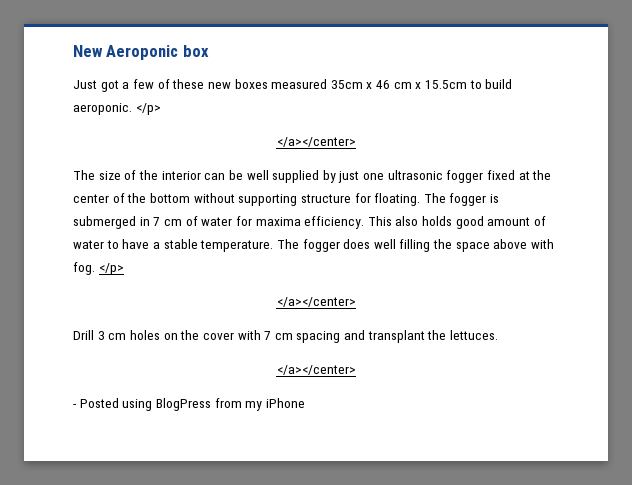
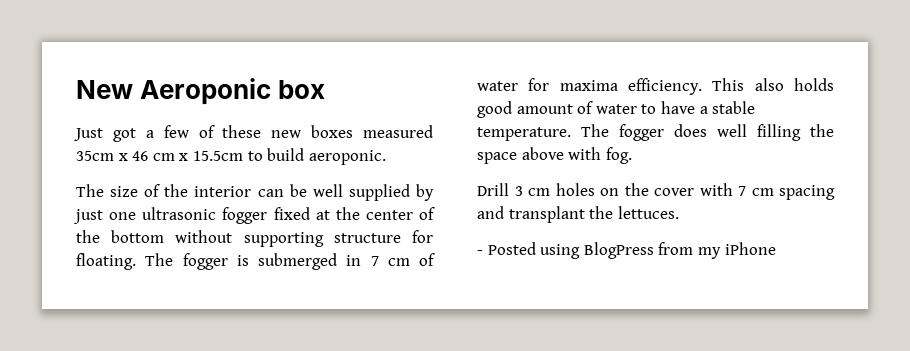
- Just got a few of these new boxes measured 35cm x 46 cm x 15.5cm to build aeroponic. </p>
- </a></center>
+ Just got a few of these new boxes measured 35cm x 46 cm x 15.5cm to build aeroponic.
- The fogger does well filling the space above with fog. </p>
- </a></center>
+ The fogger does well filling the space above with fog.
  Drill 3 cm holes on the cover with 7 cm spacing and transplant the lettuces.
- </a></center>

